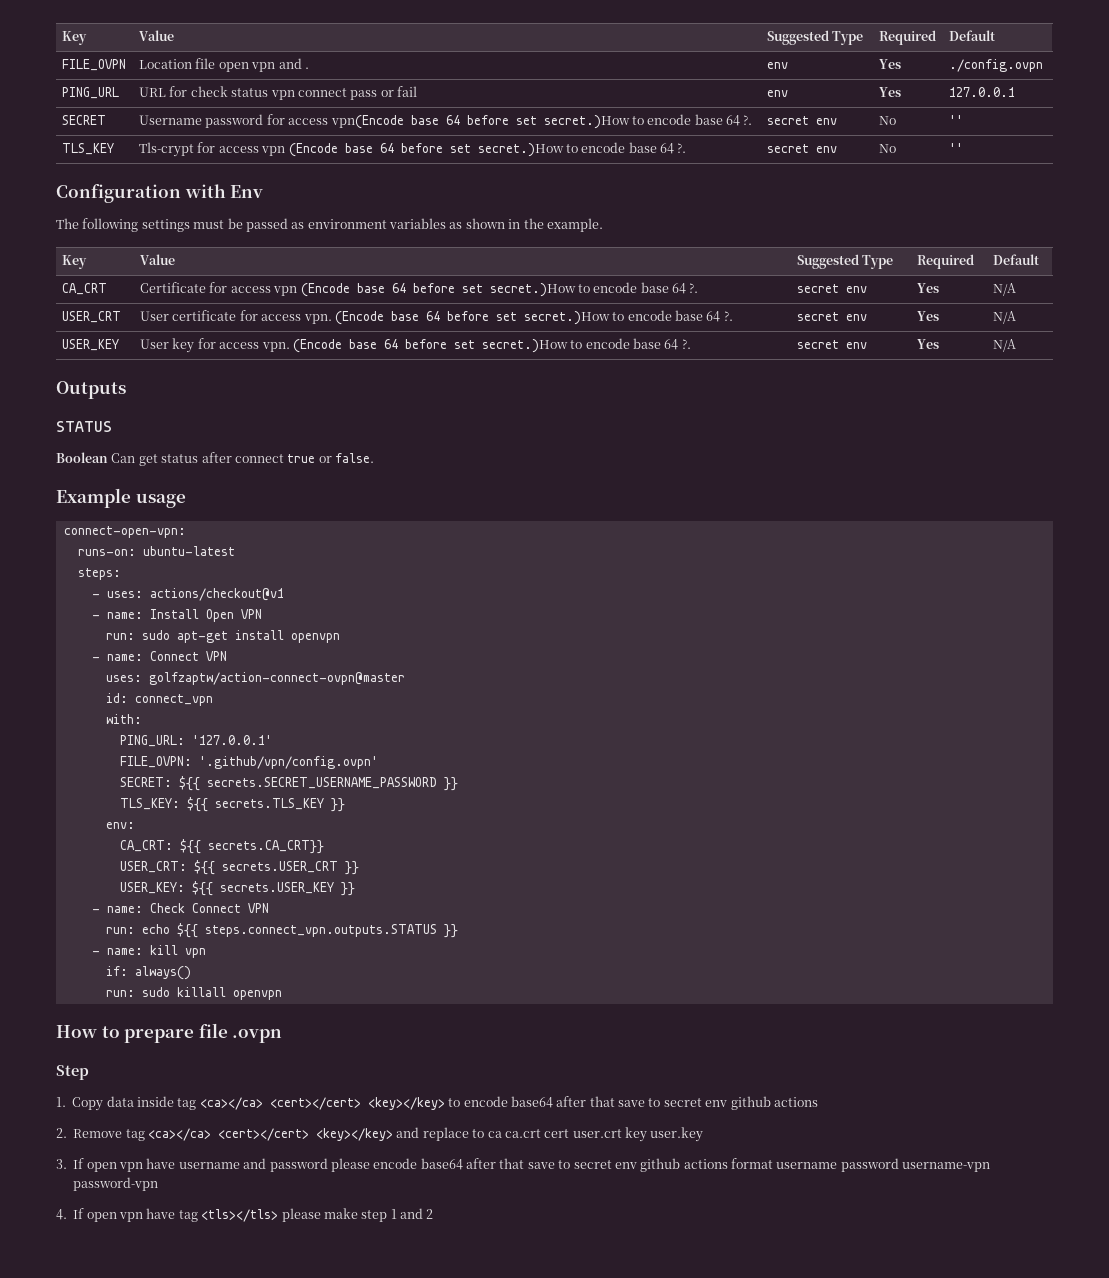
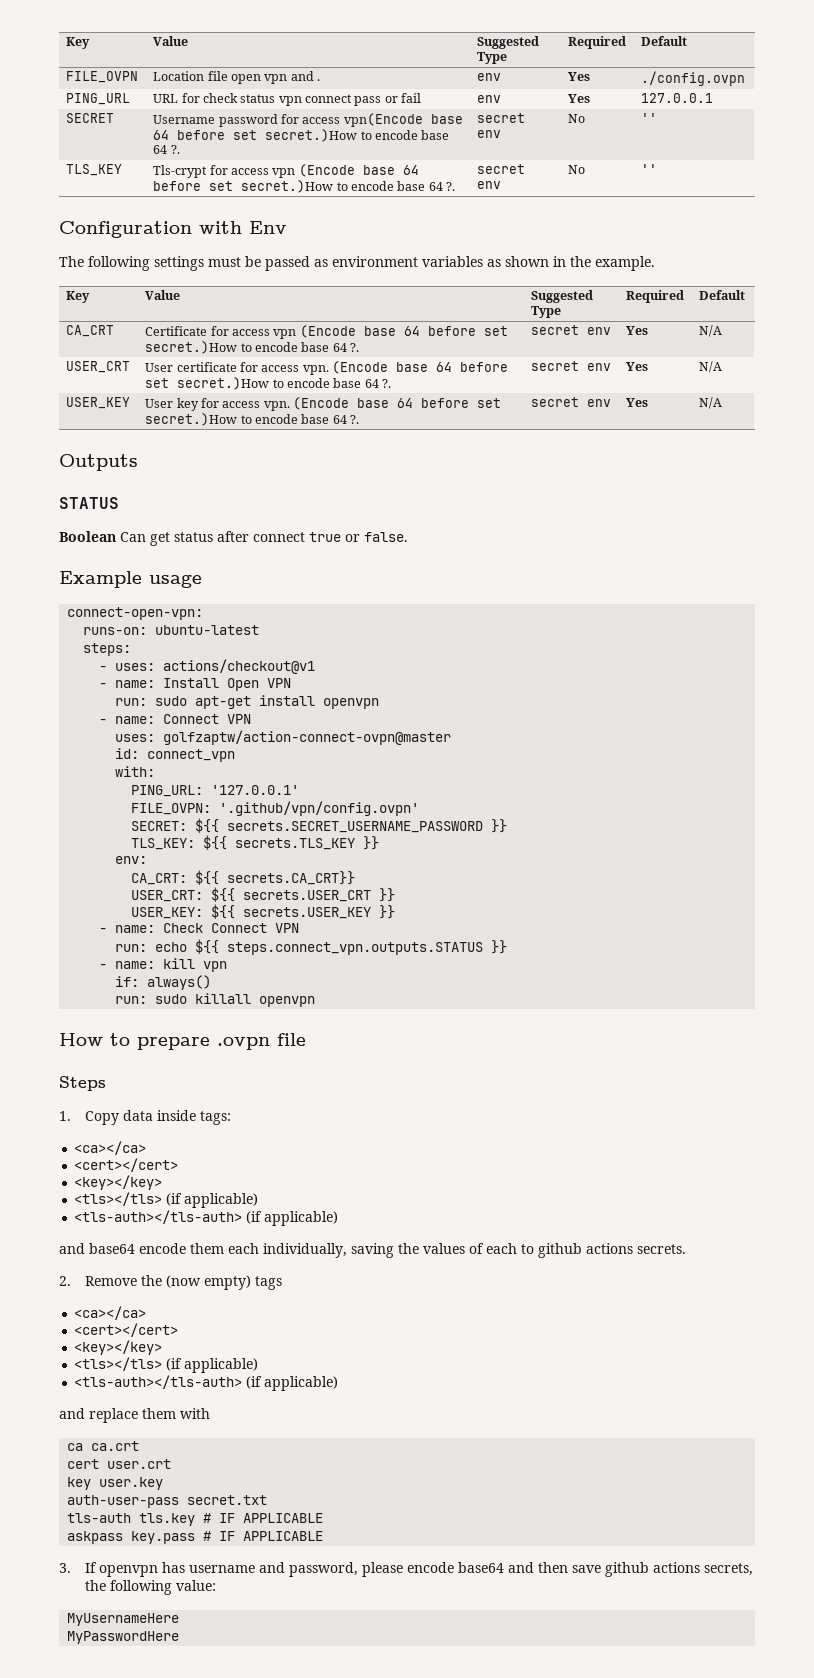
- How to prepare file .ovpn
- Step
+ How to prepare .ovpn file
+ Steps
- 1. Copy data inside tag <ca></ca> <cert></cert> <key></key> to encode base64 after that save to secret env github actions
+ 1. Copy data inside tags:
+ <ca></ca>
+ <cert></cert>
+ <key></key>
+ <tls></tls> (if applicable)
+ <tls-auth></tls-auth> (if applicable)
+ and base64 encode them each individually, saving the values of each to github actions secrets.
- 2. Remove tag <ca></ca> <cert></cert> <key></key> and replace to ca ca.crt cert user.crt key user.key
+ 2. Remove the (now empty) tags
+ <ca></ca>
+ <cert></cert>
+ <key></key>
+ <tls></tls> (if applicable)
+ <tls-auth></tls-auth> (if applicable)
+ and replace them with
+ ca ca.crt
+ cert user.crt
+ key user.key
+ auth-user-pass secret.txt
+ tls-auth tls.key # IF APPLICABLE
+ askpass key.pass # IF APPLICABLE
- 3. If open vpn have username and password please encode base64 after that save to secret env github actions format username password username-vpn password-vpn
- 4. If open vpn have tag <tls></tls> please make step 1 and 2
+ 3. If openvpn has username and password, please encode base64 and then save github actions secrets, the following value:
+ MyUsernameHere
+ MyPasswordHere

